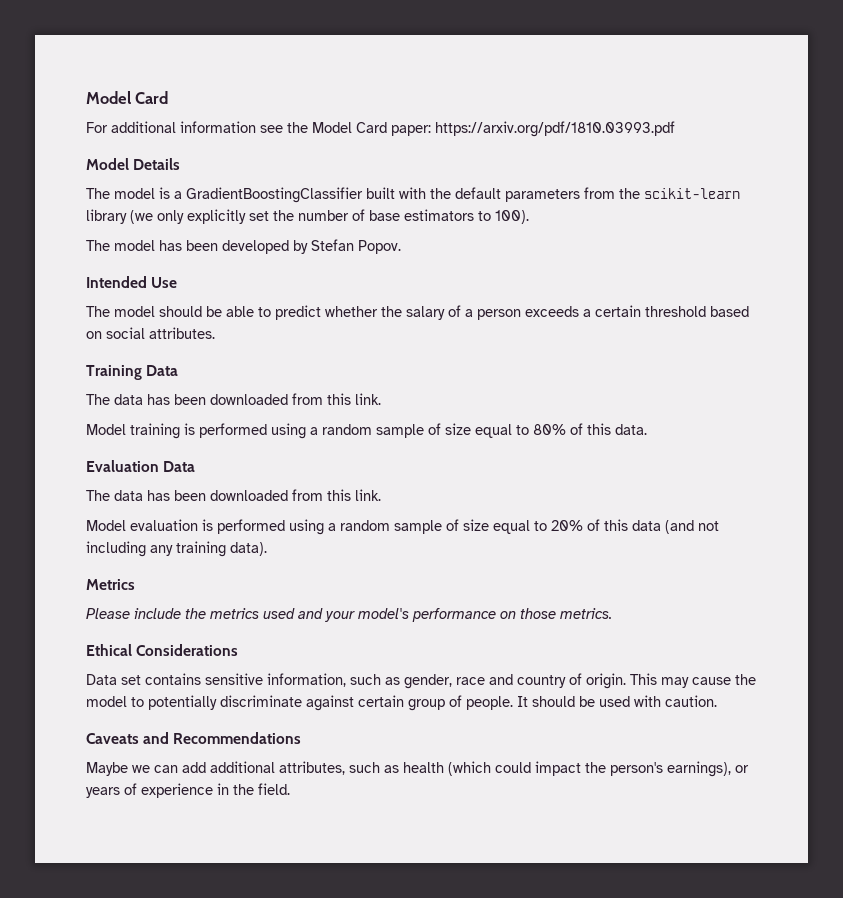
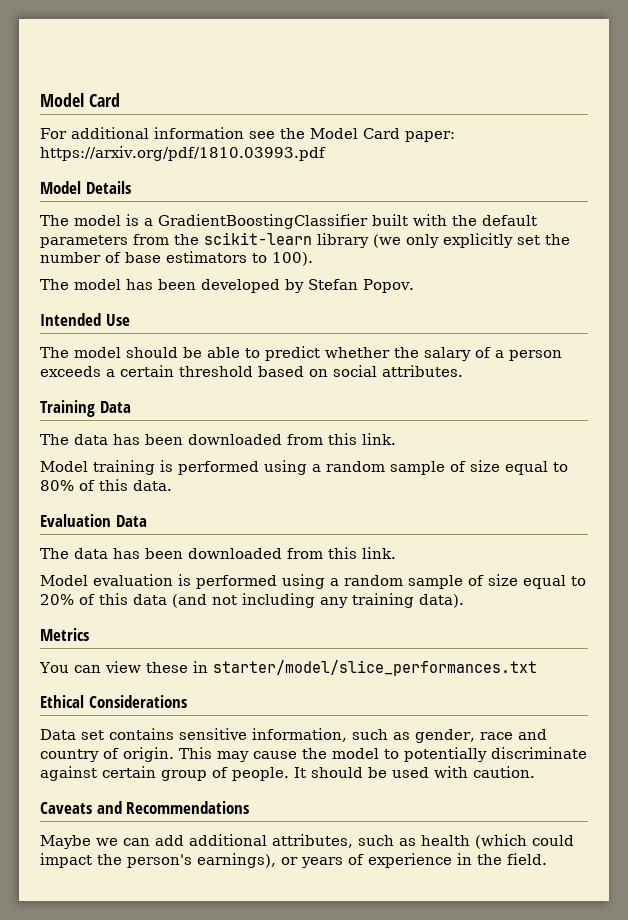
- Please include the metrics used and your model's performance on those metrics.
+ You can view these in starter/model/slice_performances.txt

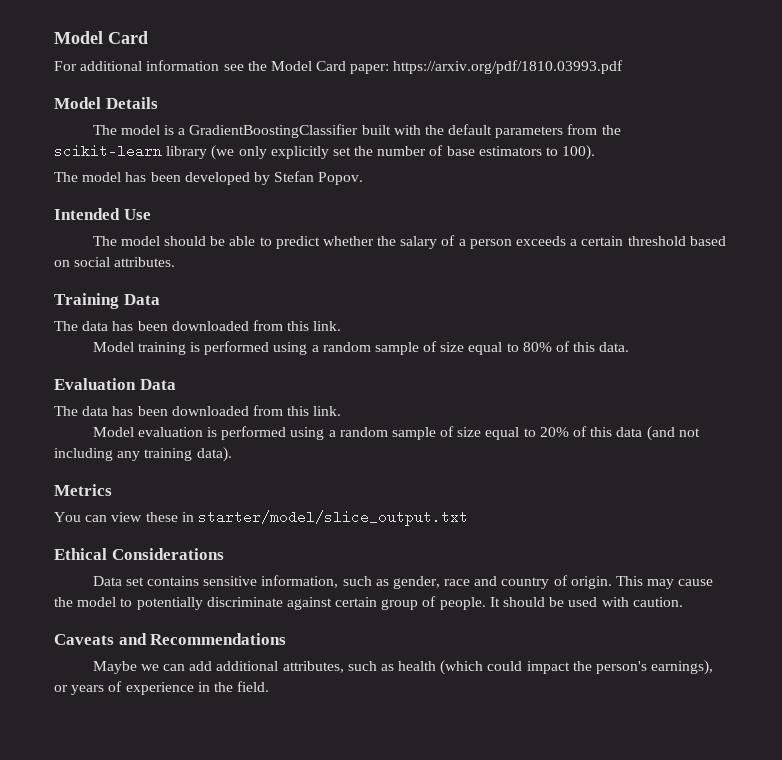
- You can view these in starter/model/slice_performances.txt
+ You can view these in starter/model/slice_output.txt

